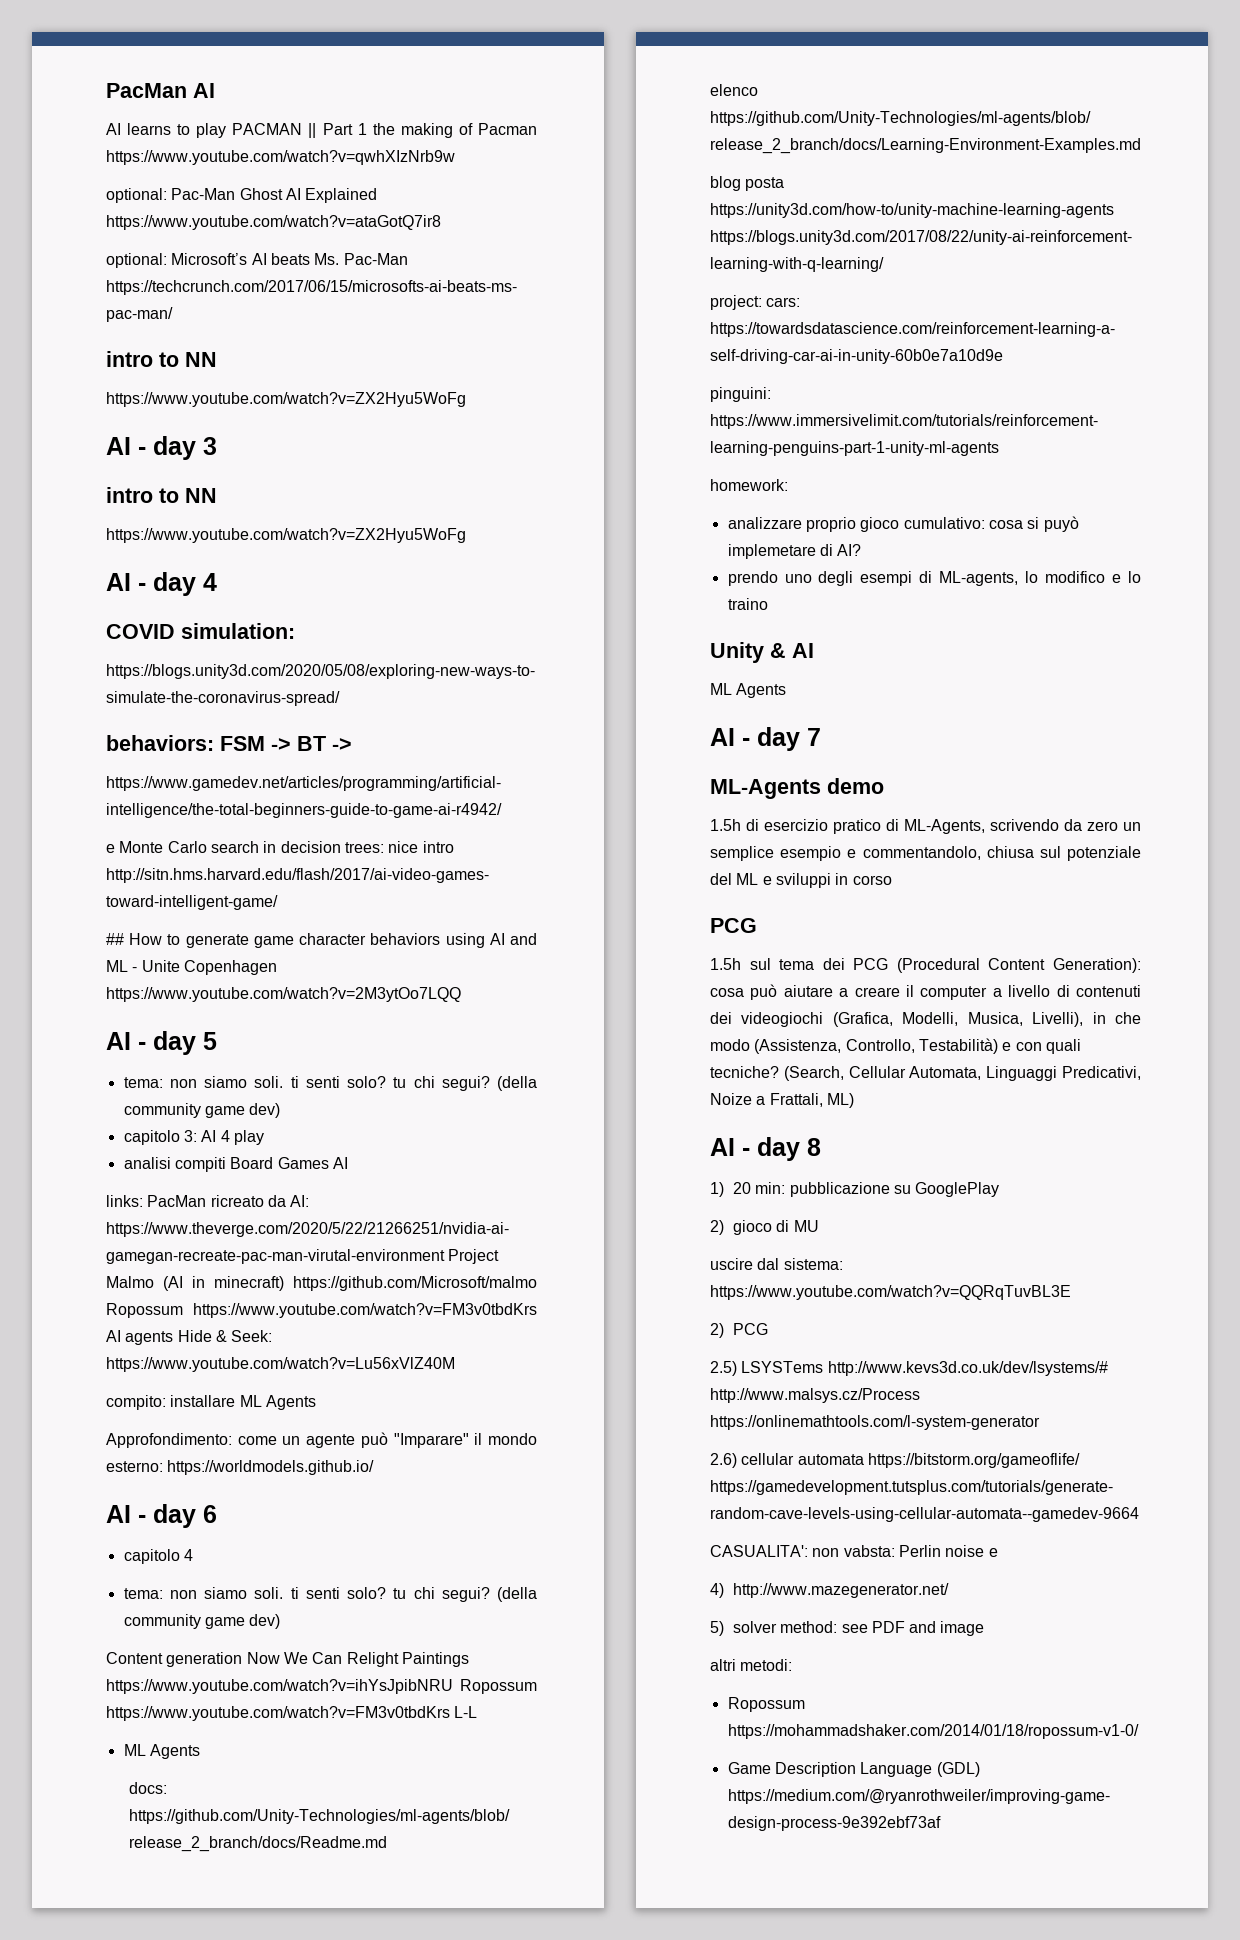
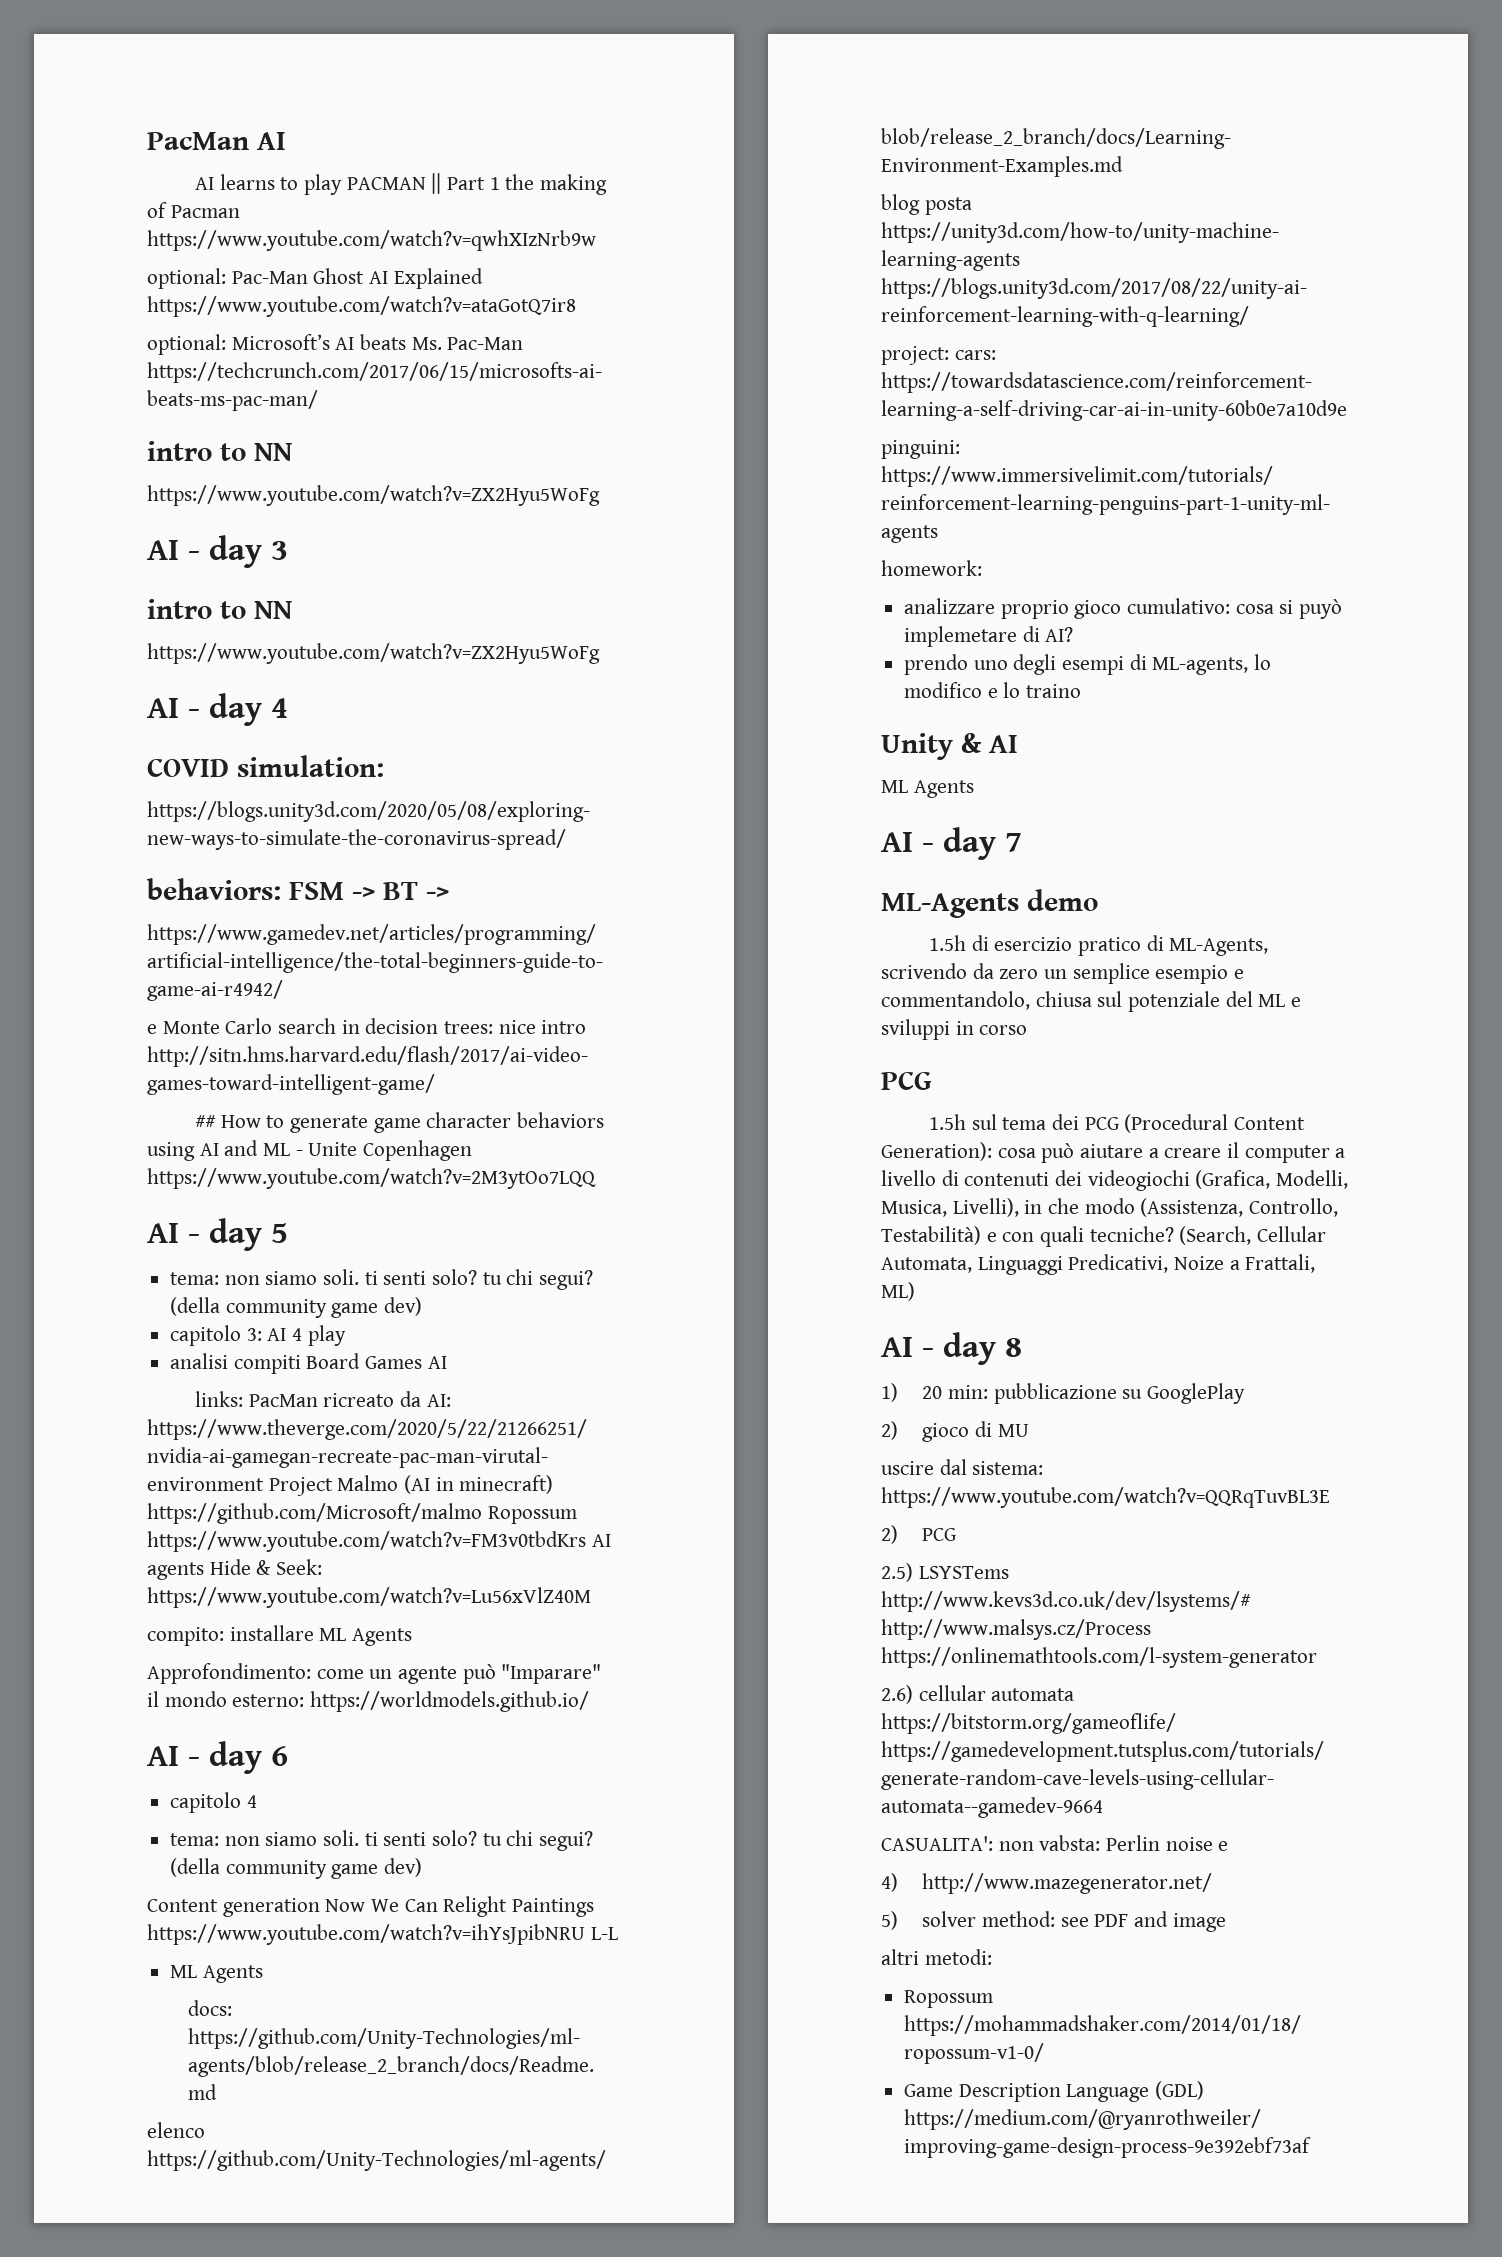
- Content generation Now We Can Relight Paintings https://www.youtube.com/watch?v=ihYsJpibNRU Ropossum https://www.youtube.com/watch?v=FM3v0tbdKrs L-L
+ Content generation Now We Can Relight Paintings https://www.youtube.com/watch?v=ihYsJpibNRU L-L

